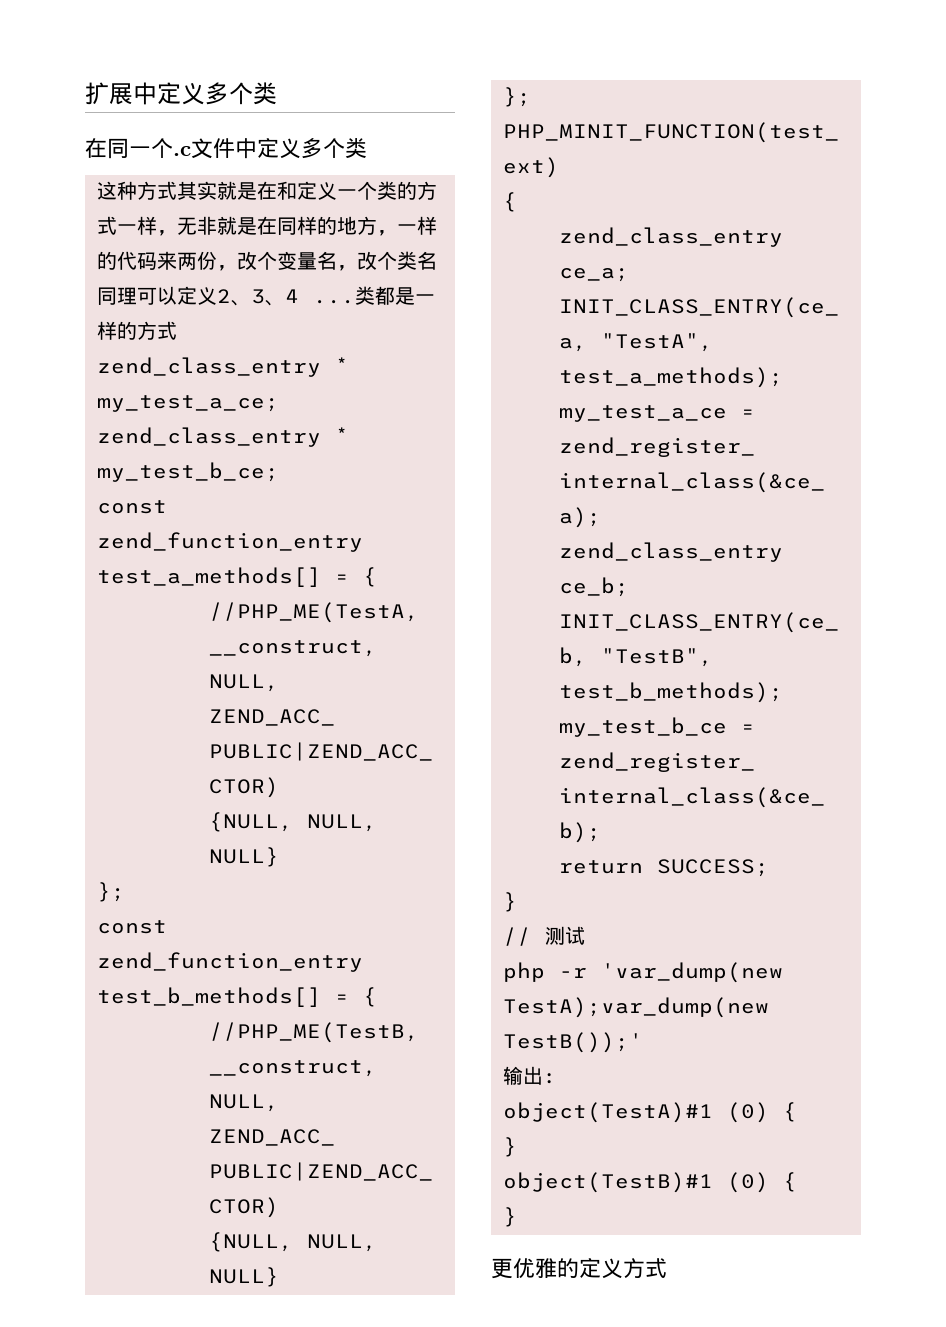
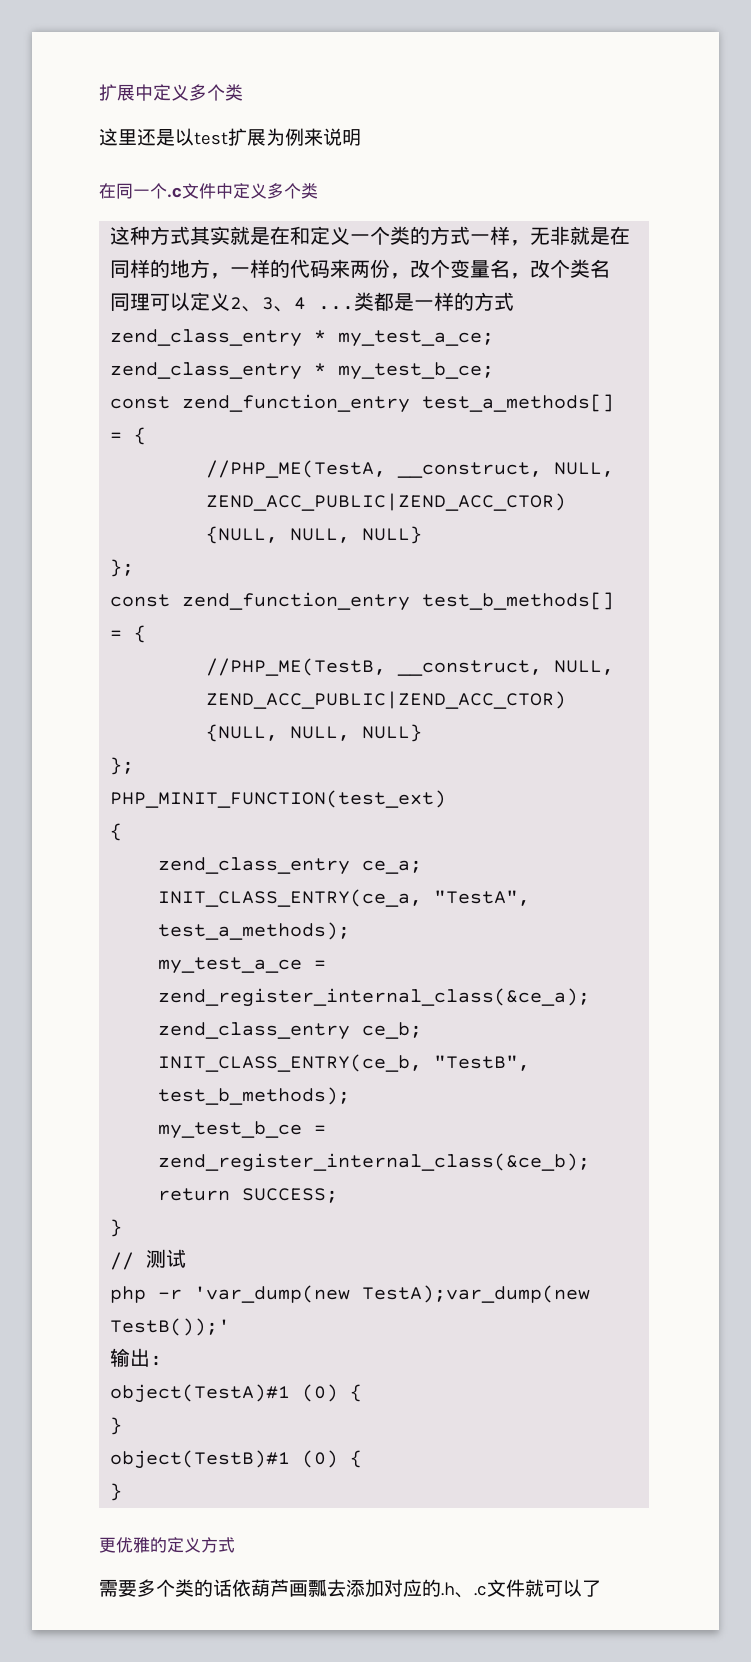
+ 这里还是以test扩展为例来说明
+ 需要多个类的话依葫芦画瓢去添加对应的.h、.c文件就可以了

